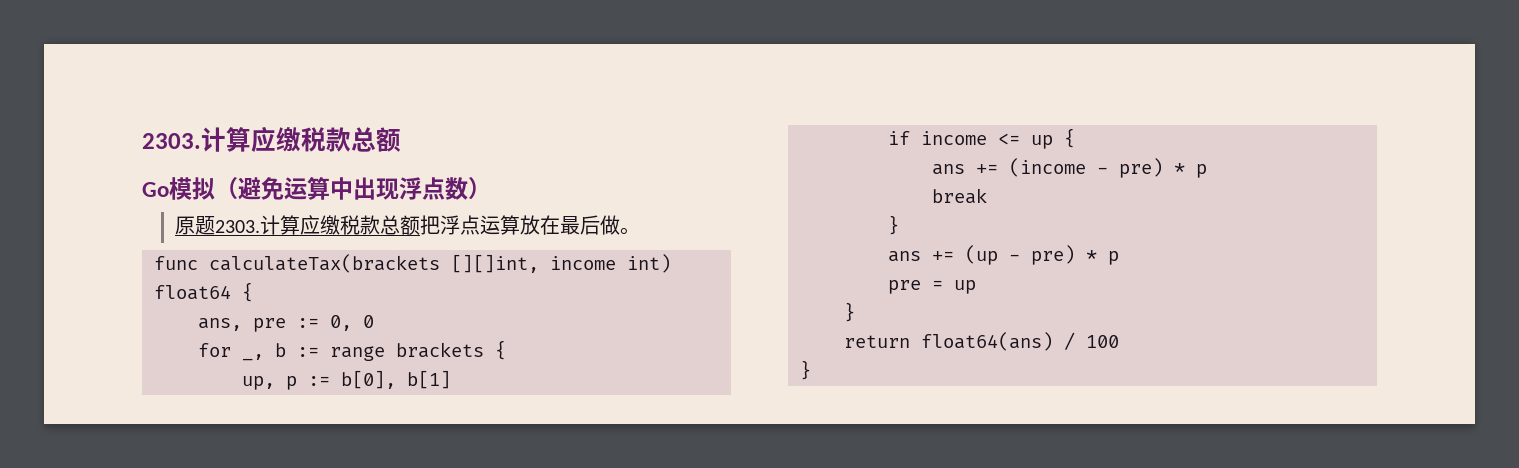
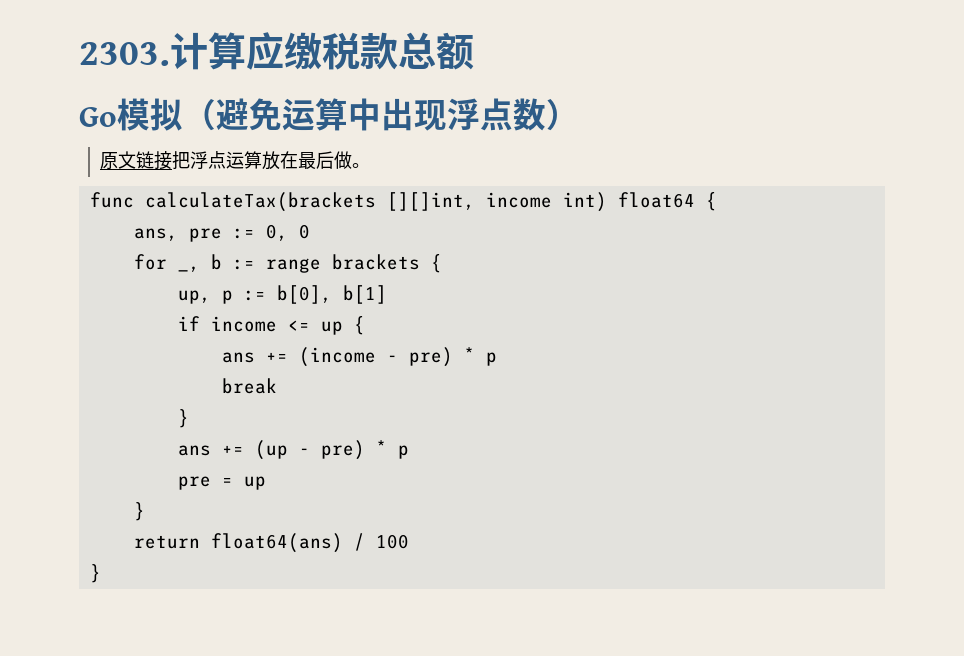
- 原题2303.计算应缴税款总额把浮点运算放在最后做。
+ 原文链接把浮点运算放在最后做。

